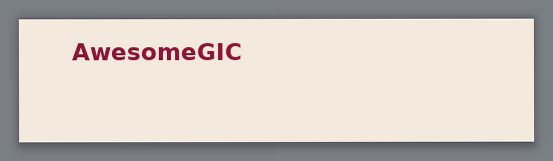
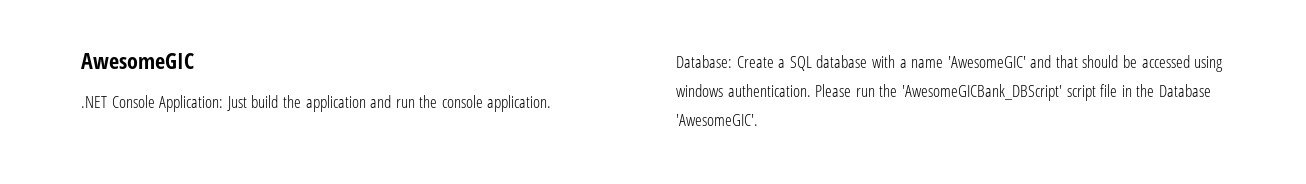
+ .NET Console Application: Just build the application and run the console application.
+ Database: Create a SQL database with a name 'AwesomeGIC' and that should be accessed using windows authentication. Please run the 'AwesomeGICBank_DBScript' script file in the Database 'AwesomeGIC'.

